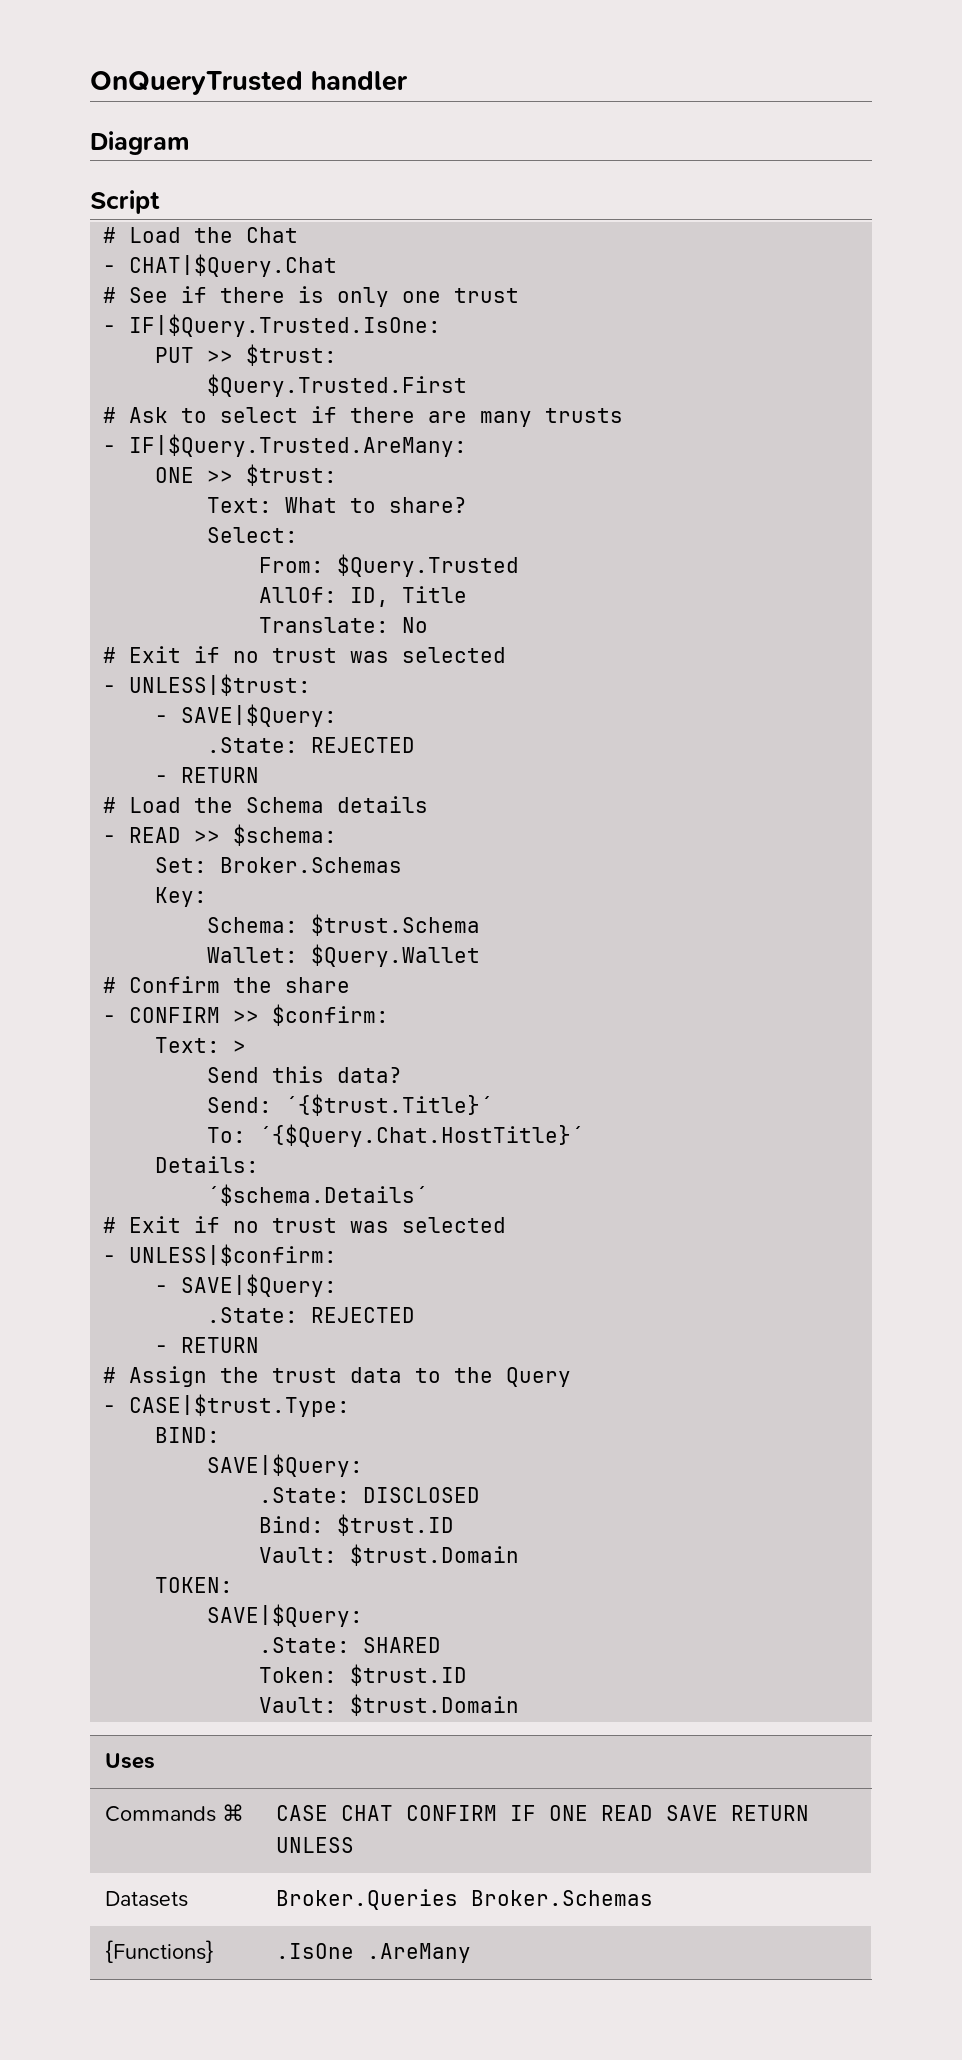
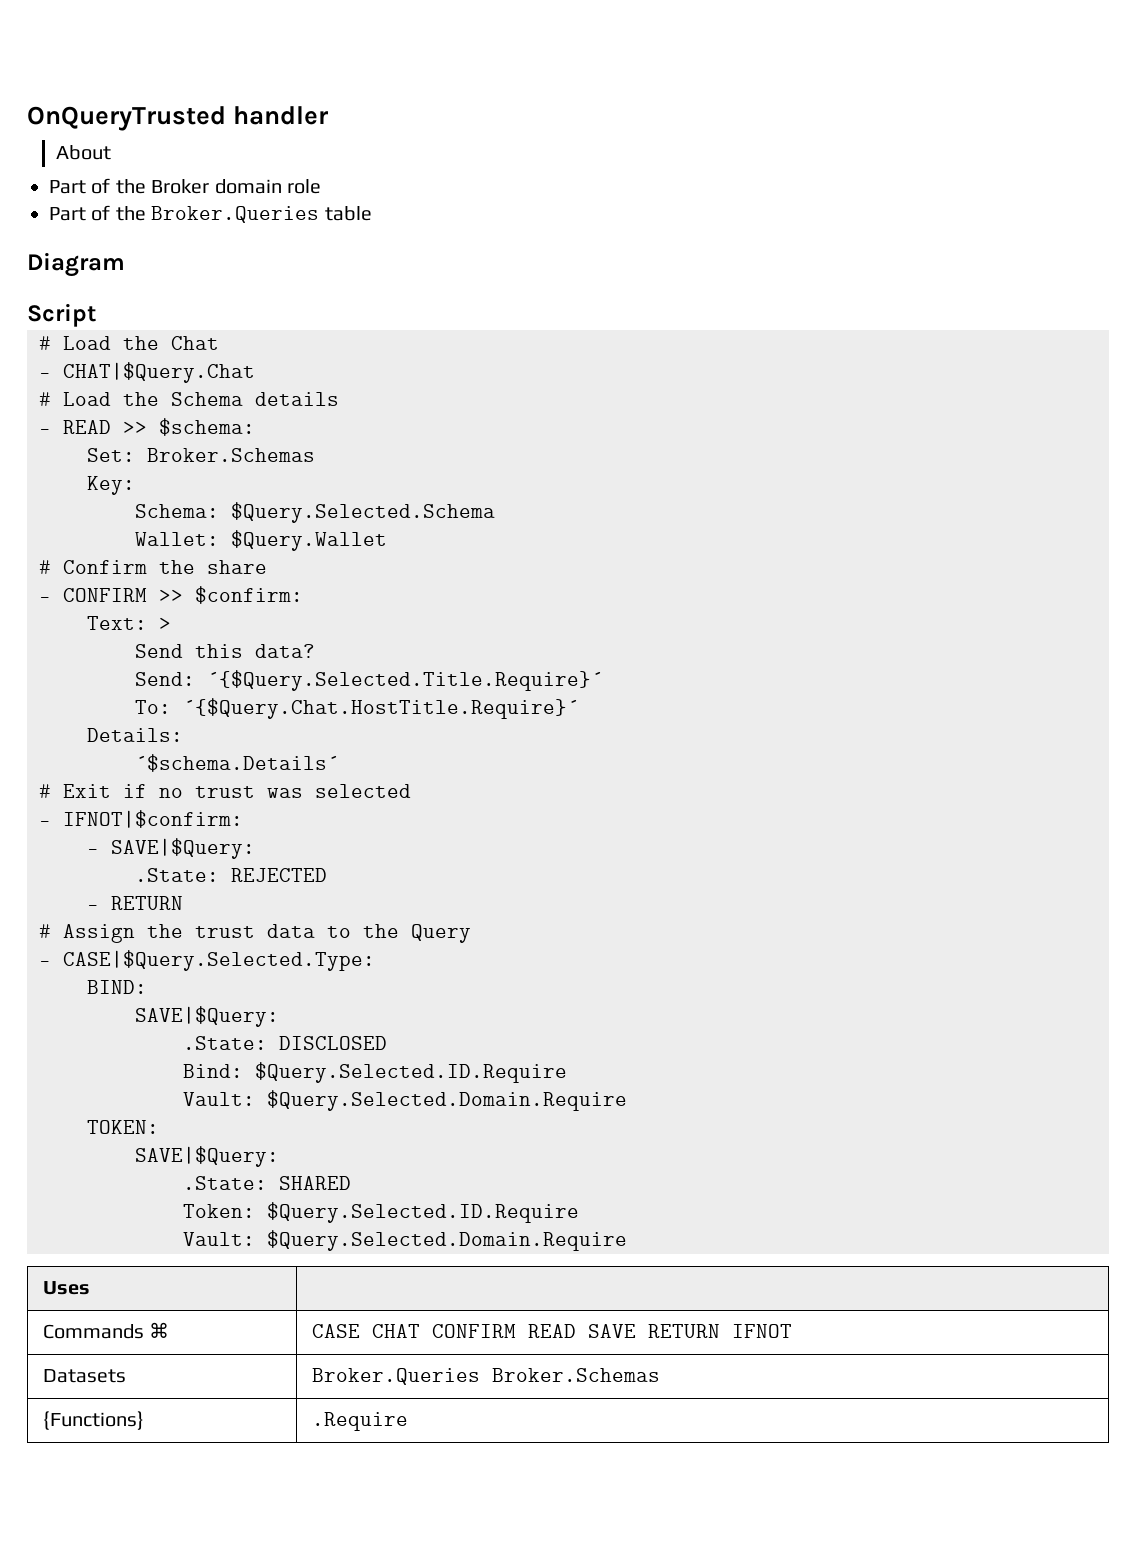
+ About
+ Part of the Broker domain role
+ Part of the Broker.Queries table
- # See if there is only one trust
- - IF|$Query.Trusted.IsOne:
- PUT >> $trust:
- $Query.Trusted.First
- # Ask to select if there are many trusts
- - IF|$Query.Trusted.AreMany:
- ONE >> $trust:
- Text: What to share?
- Select:
- From: $Query.Trusted
- AllOf: ID, Title
- Translate: No
- # Exit if no trust was selected
- - UNLESS|$trust:
- - SAVE|$Query:
- .State: REJECTED
- - RETURN
- Schema: $trust.Schema
+ Schema: $Query.Selected.Schema
- Send: ´{$trust.Title}´
+ Send: ´{$Query.Selected.Title.Require}´
- To: ´{$Query.Chat.HostTitle}´
+ To: ´{$Query.Chat.HostTitle.Require}´
- - UNLESS|$confirm:
+ - IFNOT|$confirm:
- - CASE|$trust.Type:
+ - CASE|$Query.Selected.Type:
- Bind: $trust.ID
- Vault: $trust.Domain
+ Bind: $Query.Selected.ID.Require
+ Vault: $Query.Selected.Domain.Require
- Token: $trust.ID
- Vault: $trust.Domain
+ Token: $Query.Selected.ID.Require
+ Vault: $Query.Selected.Domain.Require
- Commands ⌘ | CASE CHAT CONFIRM IF ONE READ SAVE RETURN UNLESS
+ Commands ⌘ | CASE CHAT CONFIRM READ SAVE RETURN IFNOT
- {Functions} | .IsOne .AreMany
+ {Functions} | .Require

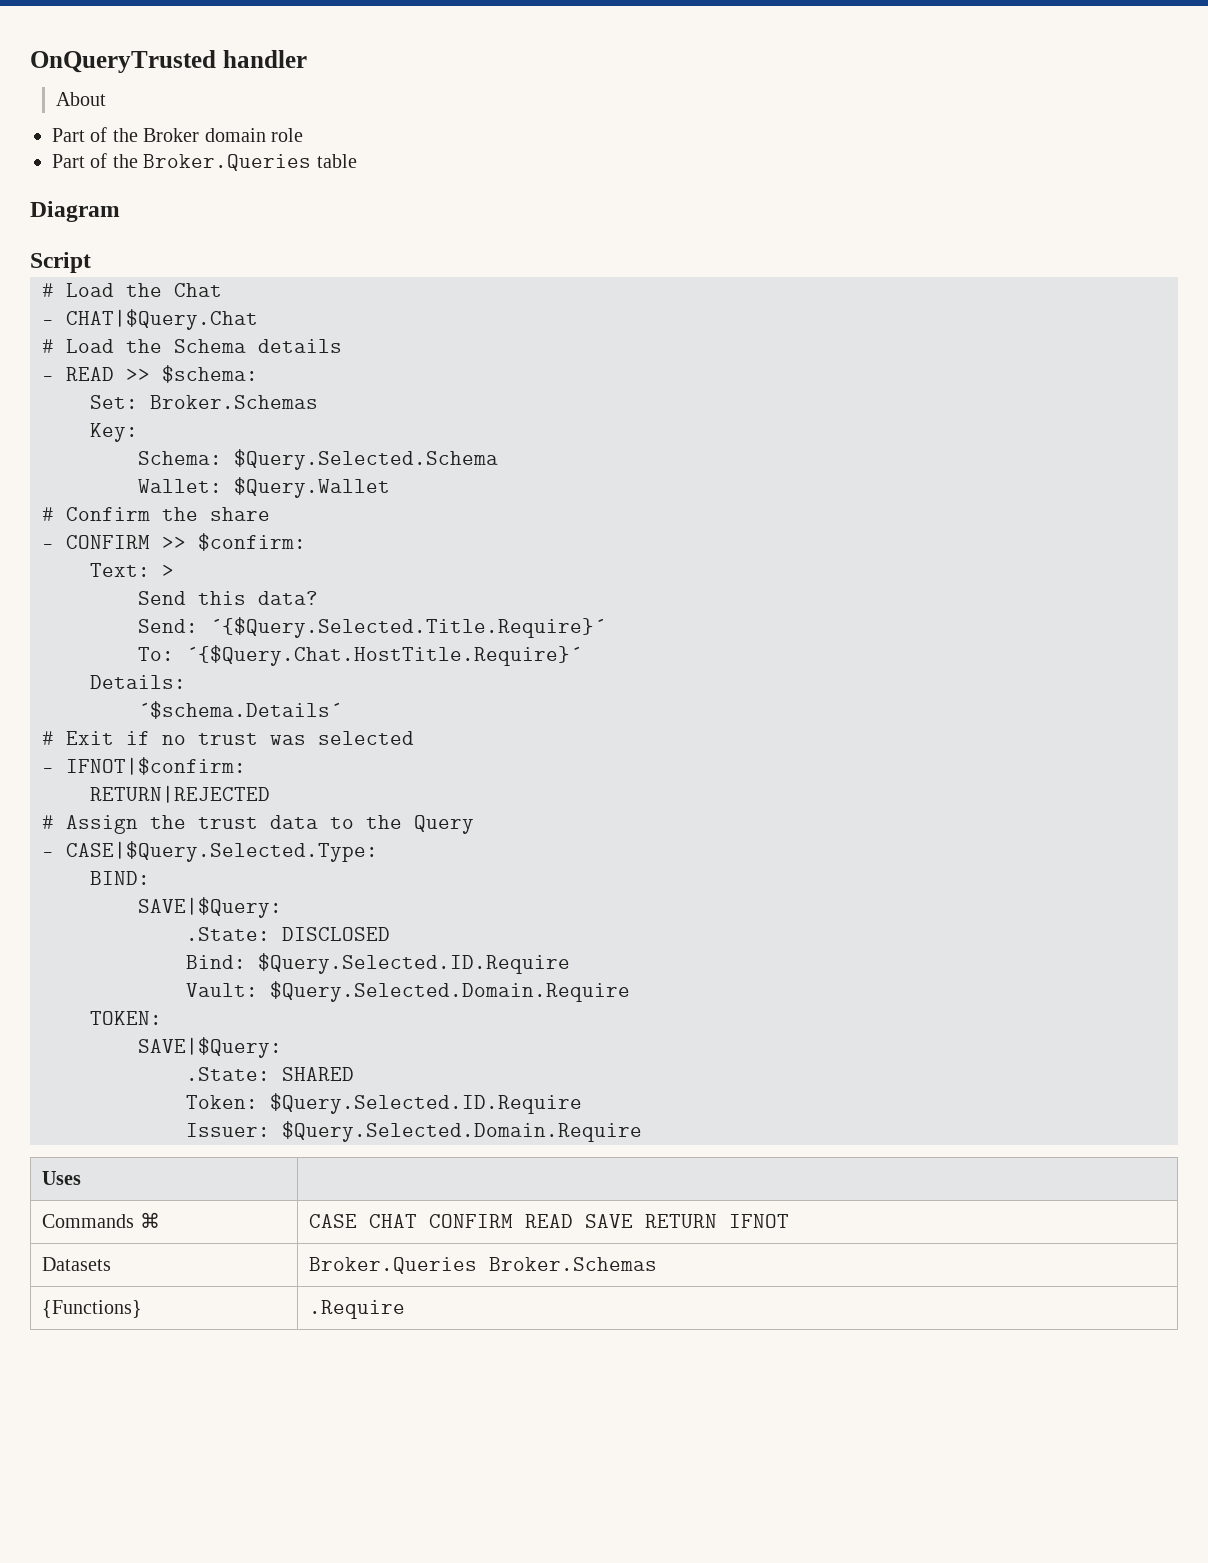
- - SAVE|$Query:
- .State: REJECTED
- - RETURN
+ RETURN|REJECTED
  Token: $Query.Selected.ID.Require
- Vault: $Query.Selected.Domain.Require
+ Issuer: $Query.Selected.Domain.Require

